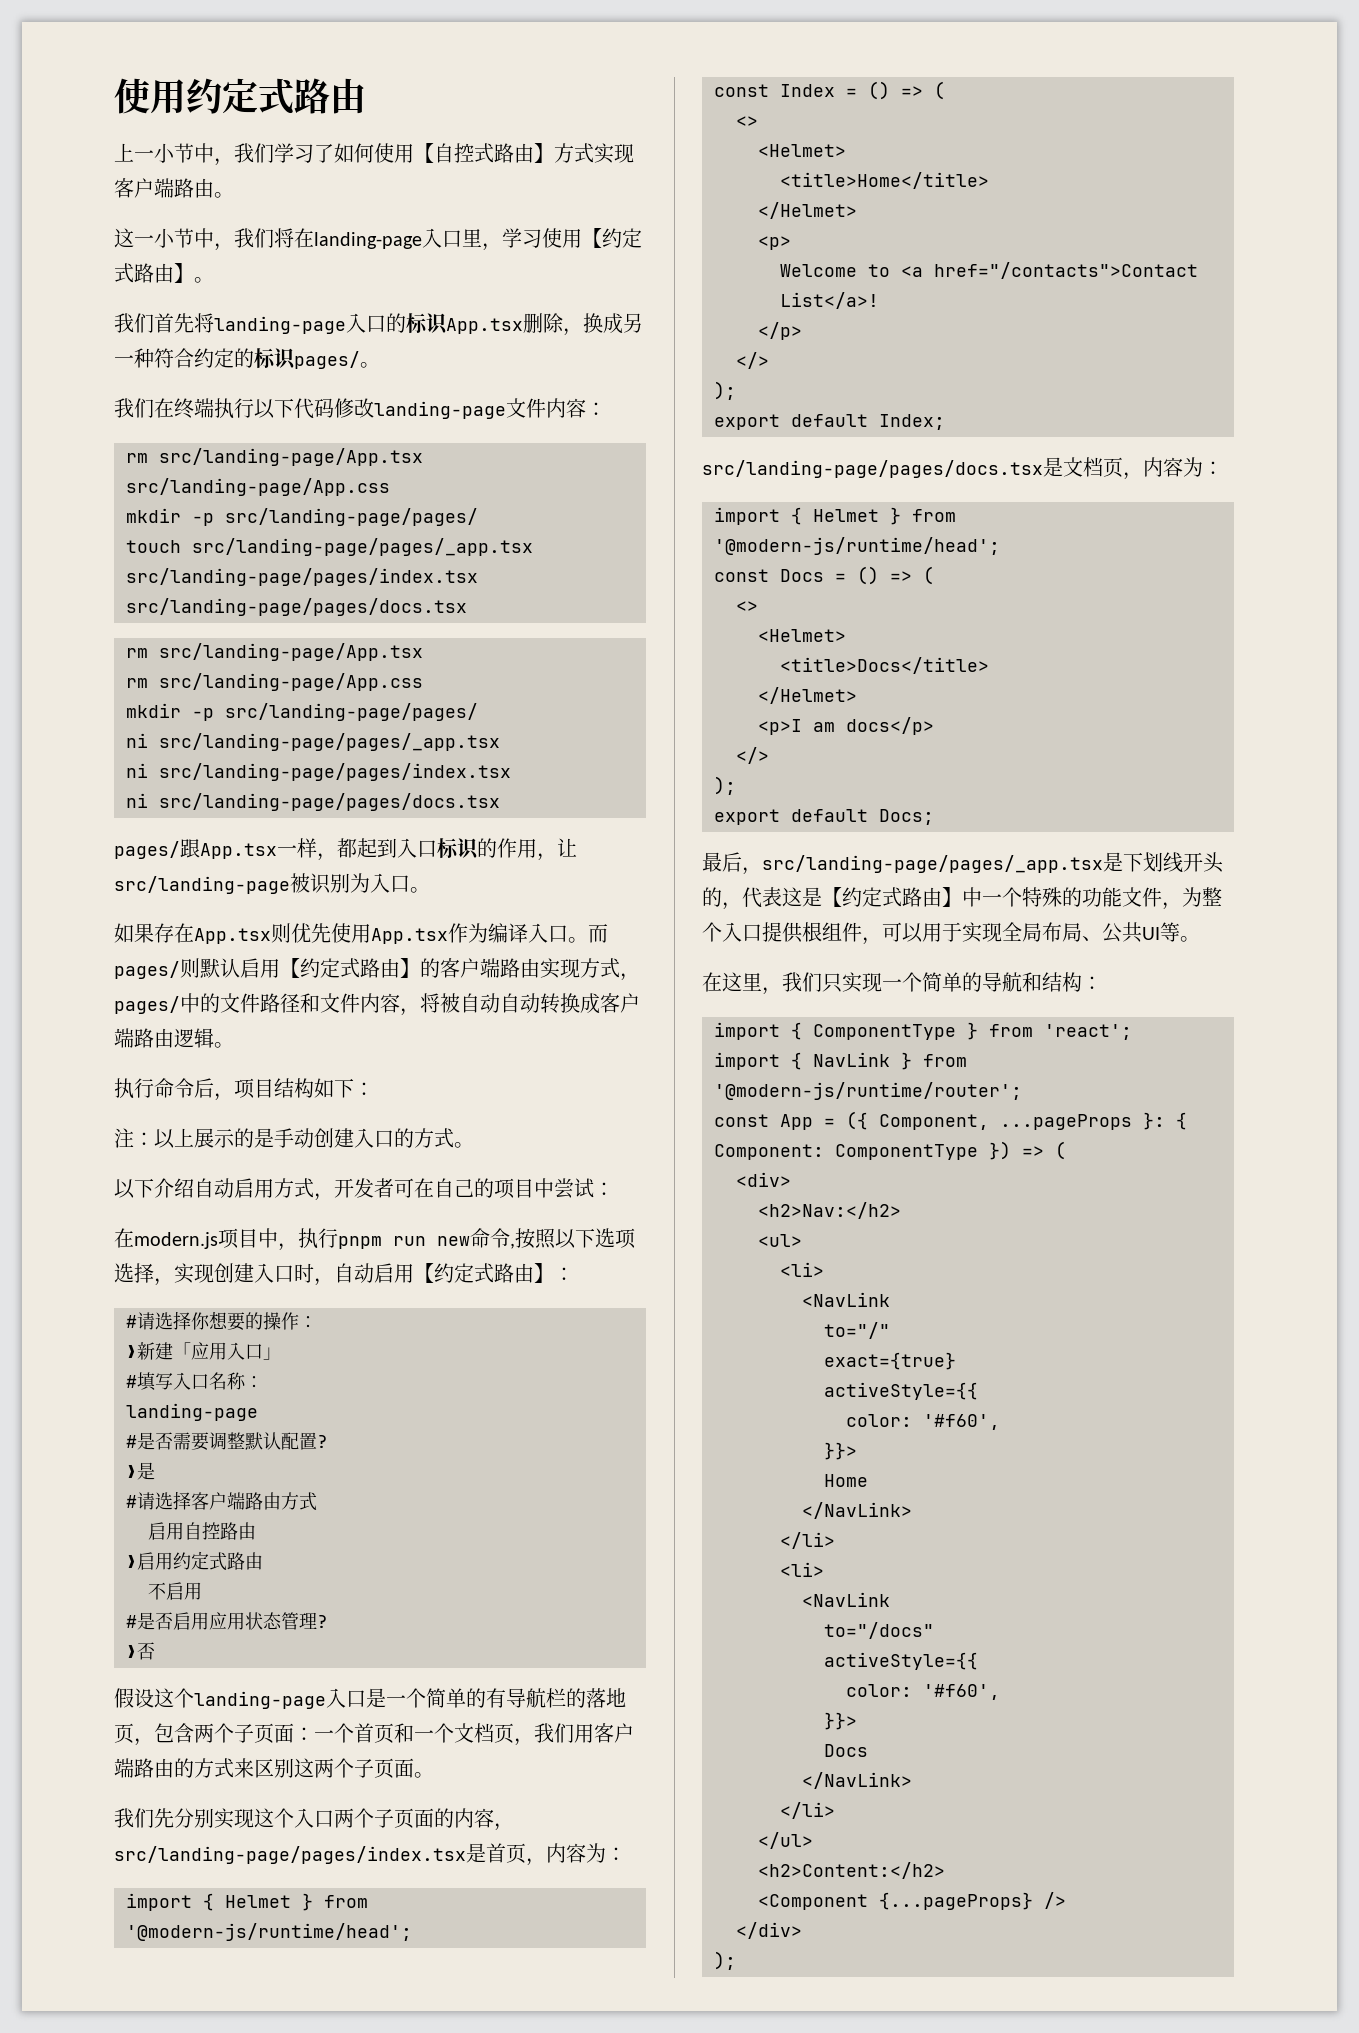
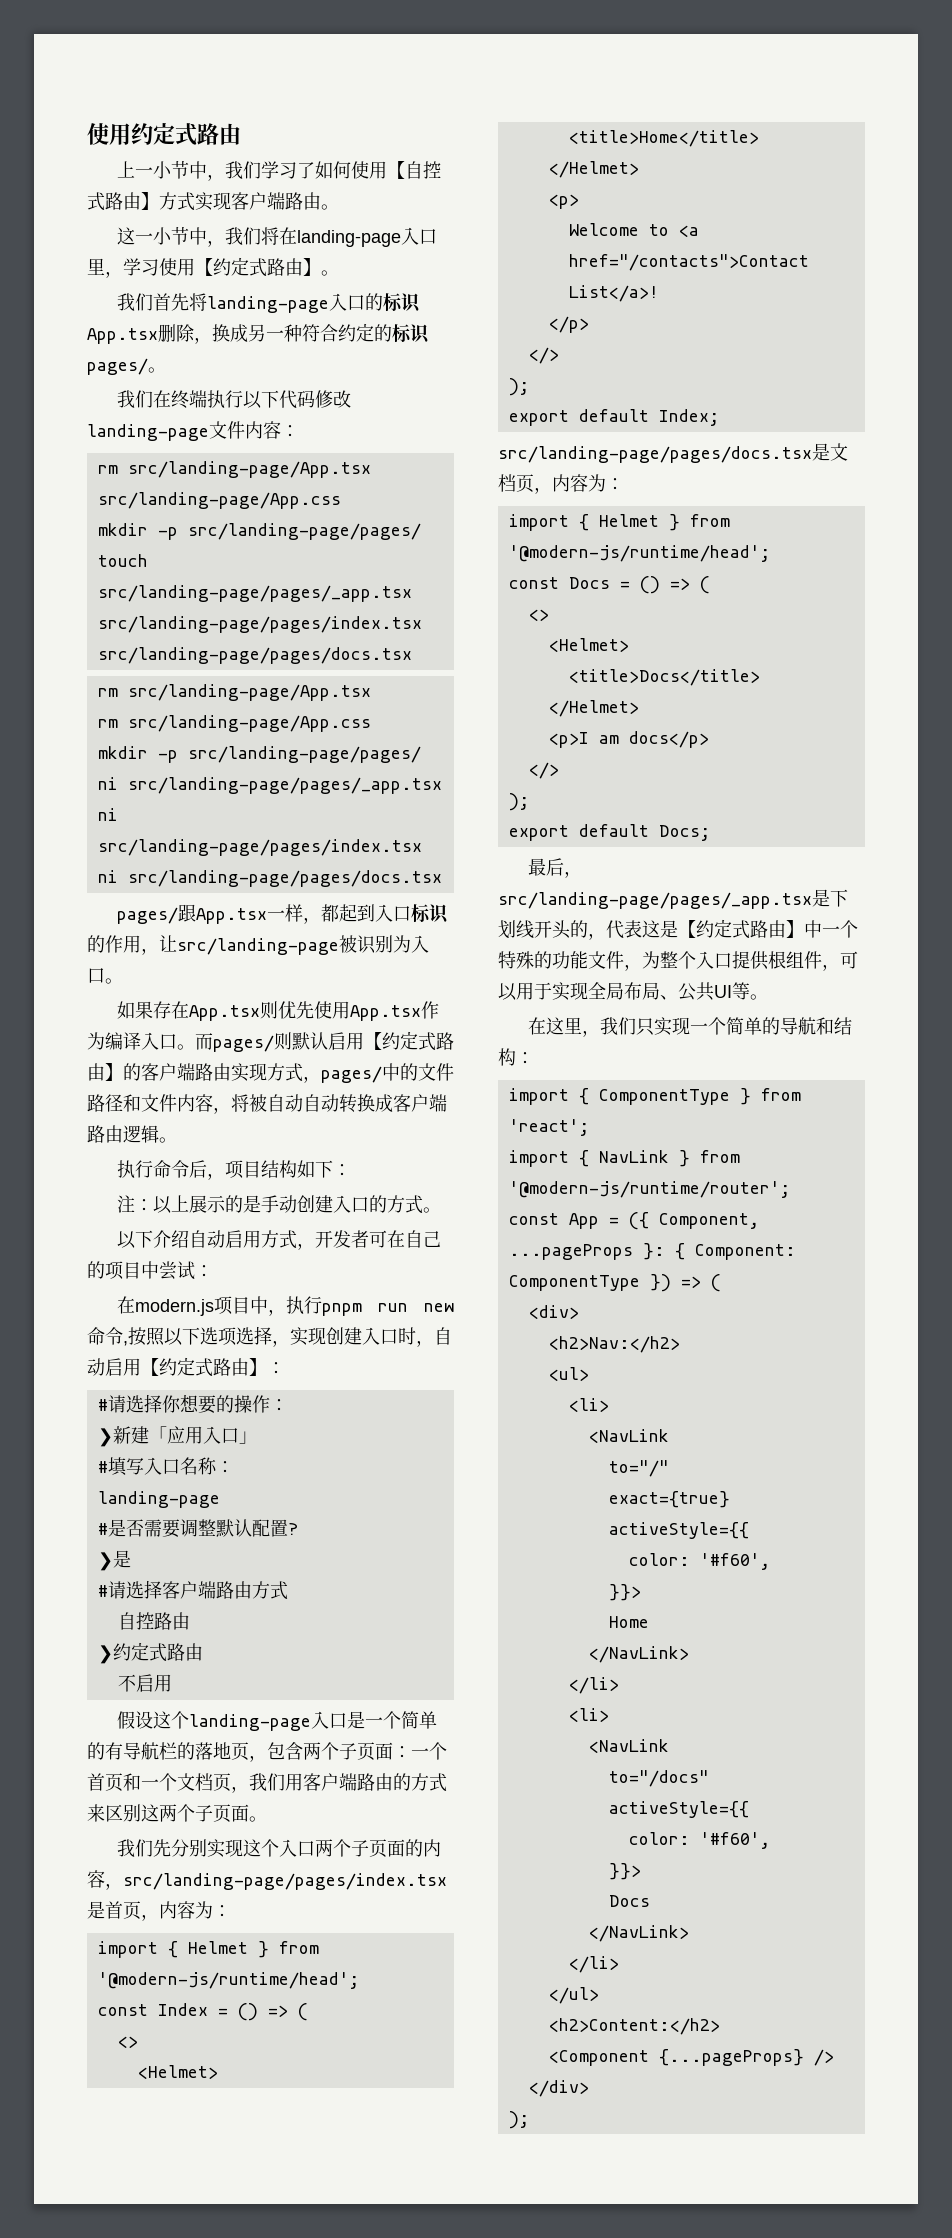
- 启用自控路由
+ 自控路由
- ❯启用约定式路由
+ ❯约定式路由
- #是否启用应用状态管理?
- ❯否

